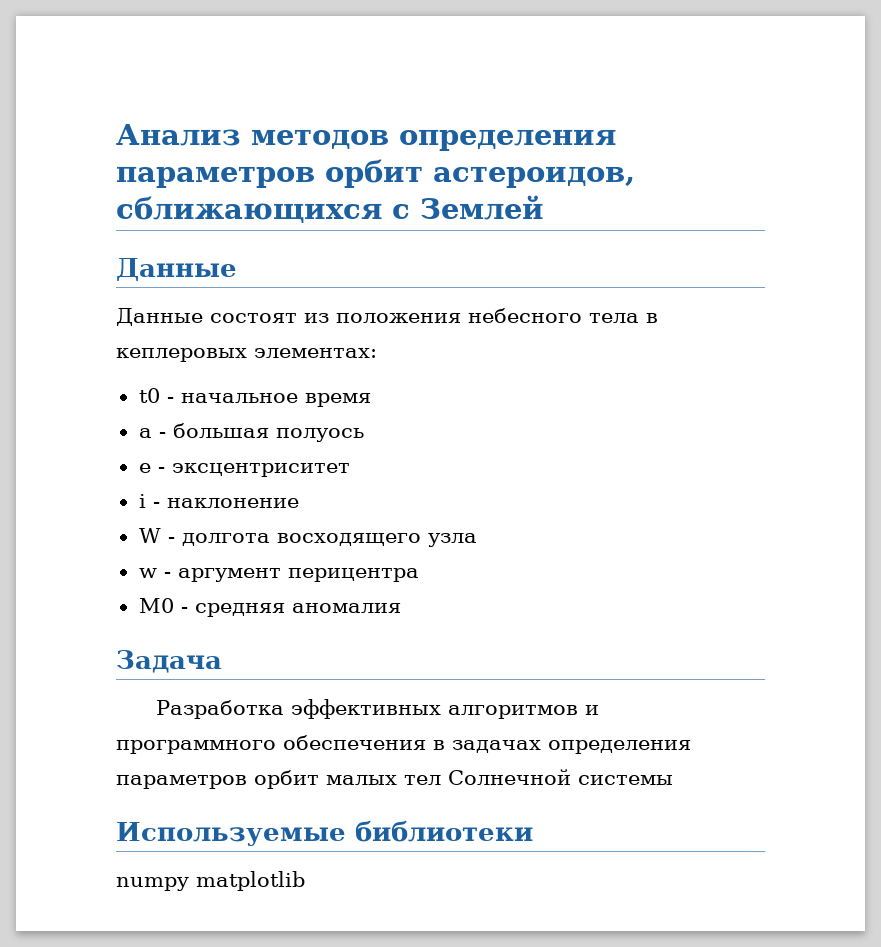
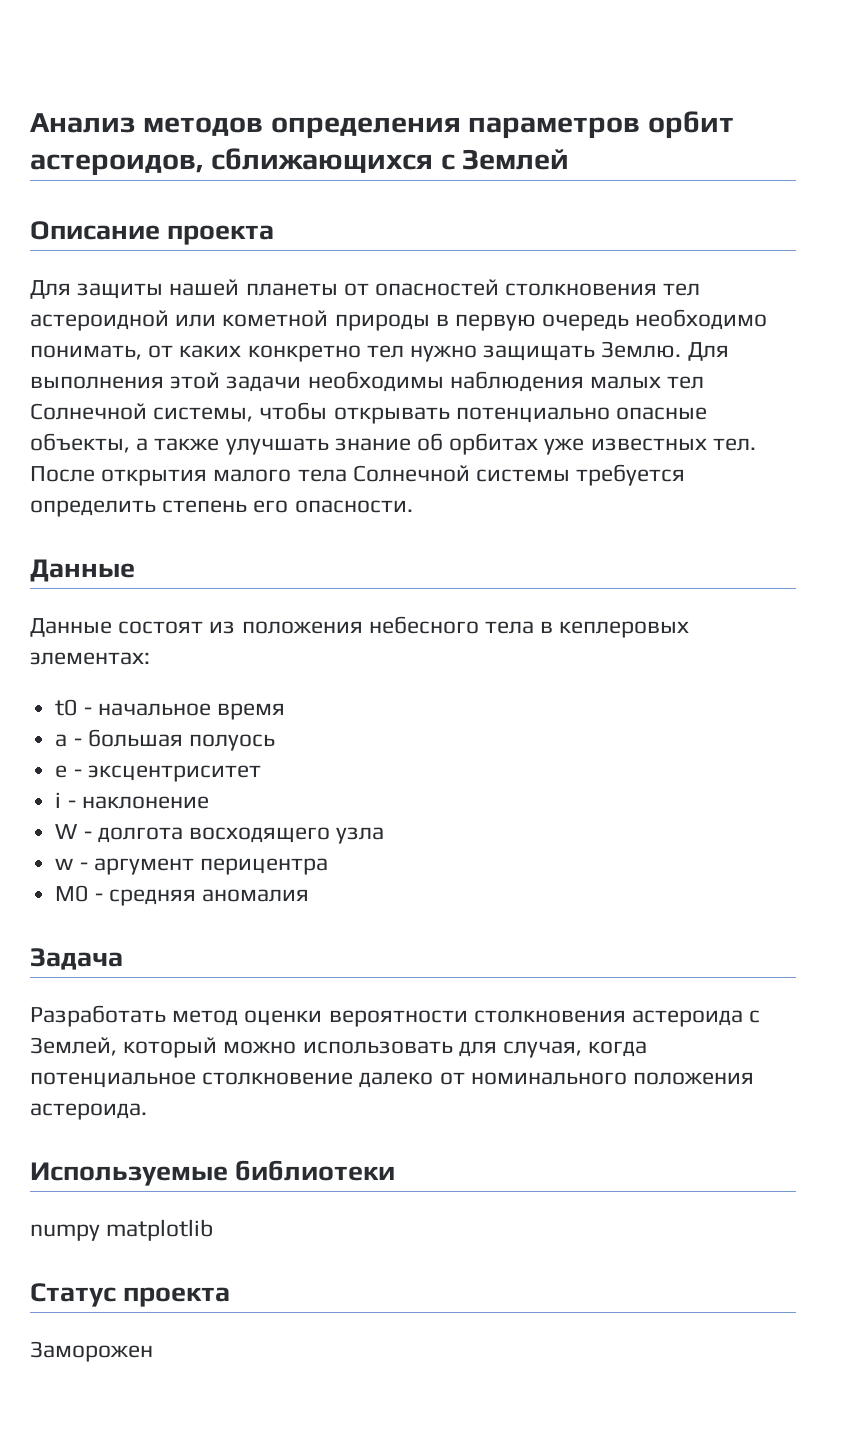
+ Описание проекта
+ Для защиты нашей планеты от опасностей столкновения тел астероидной или кометной природы в первую очередь необходимо понимать, от каких конкретно тел нужно защищать Землю. Для выполнения этой задачи необходимы наблюдения малых тел Солнечной системы, чтобы открывать потенциально опасные объекты, а также улучшать знание об орбитах уже известных тел. После открытия малого тела Солнечной системы требуется определить степень его опасности.
- Разработка эффективных алгоритмов и программного обеспечения в задачах определения параметров орбит малых тел Солнечной системы
+ Разработать метод оценки вероятности столкновения астероида с Землей, который можно использовать для случая, когда потенциальное столкновение далеко от номинального положения астероида.
+ Статус проекта
+ Заморожен

